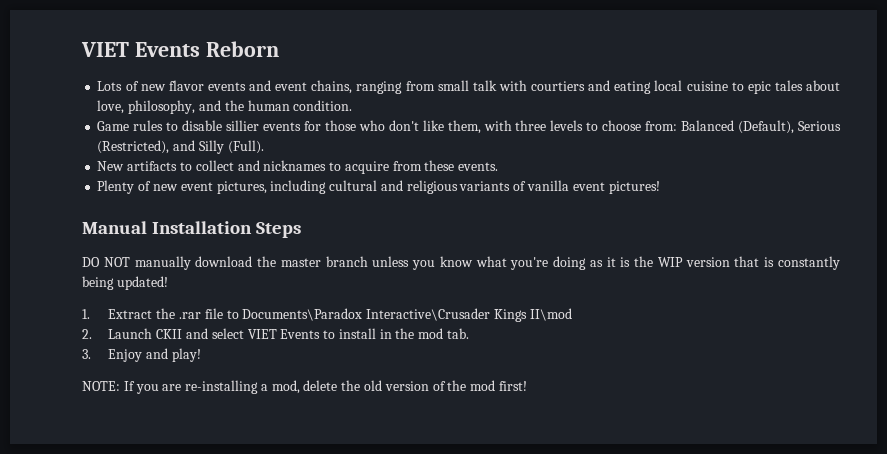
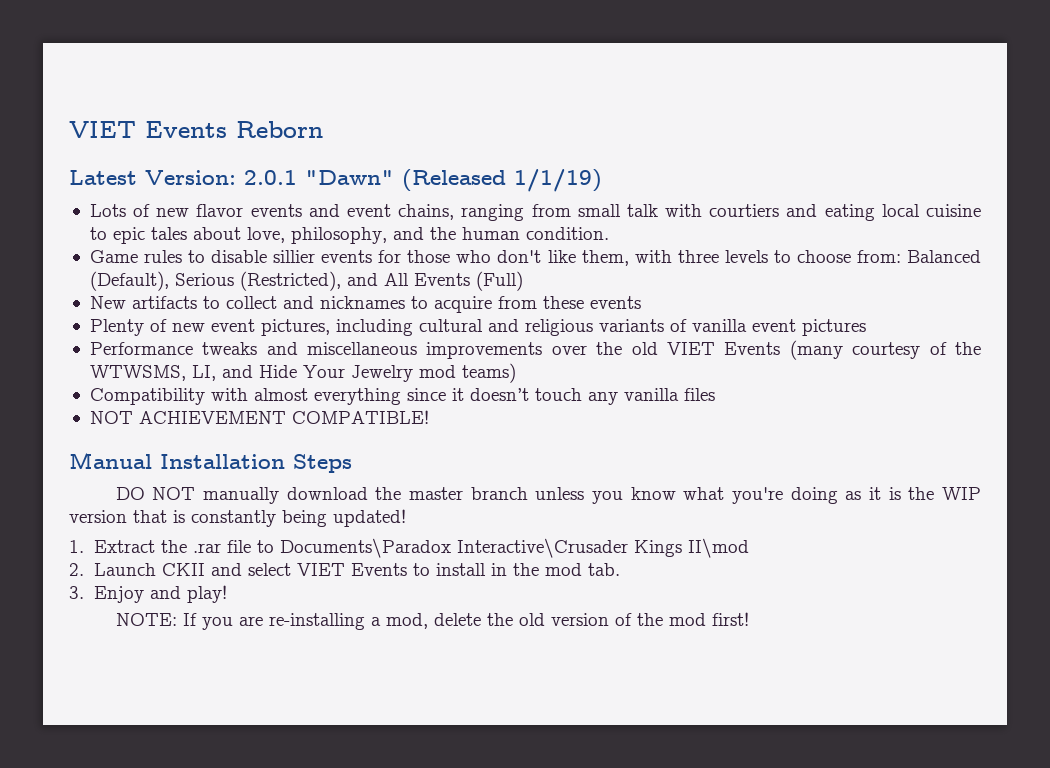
+ Latest Version: 2.0.1 "Dawn" (Released 1/1/19)
- Game rules to disable sillier events for those who don't like them, with three levels to choose from: Balanced (Default), Serious (Restricted), and Silly (Full).
+ Game rules to disable sillier events for those who don't like them, with three levels to choose from: Balanced (Default), Serious (Restricted), and All Events (Full)
- New artifacts to collect and nicknames to acquire from these events.
+ New artifacts to collect and nicknames to acquire from these events
- Plenty of new event pictures, including cultural and religious variants of vanilla event pictures!
+ Plenty of new event pictures, including cultural and religious variants of vanilla event pictures
+ Performance tweaks and miscellaneous improvements over the old VIET Events (many courtesy of the WTWSMS, LI, and Hide Your Jewelry mod teams)
+ Compatibility with almost everything since it doesn’t touch any vanilla files
+ NOT ACHIEVEMENT COMPATIBLE!

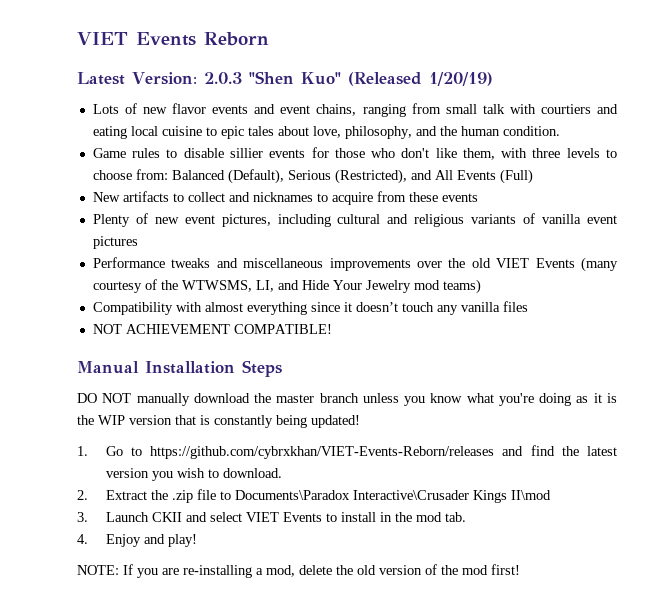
- Latest Version: 2.0.1 "Dawn" (Released 1/1/19)
+ Latest Version: 2.0.3 "Shen Kuo" (Released 1/20/19)
- 1. Extract the .rar file to Documents\Paradox Interactive\Crusader Kings II\mod
+ 1. Go to https://github.com/cybrxkhan/VIET-Events-Reborn/releases and find the latest version you wish to download.
+ 2. Extract the .zip file to Documents\Paradox Interactive\Crusader Kings II\mod
- 2. Launch CKII and select VIET Events to install in the mod tab.
+ 3. Launch CKII and select VIET Events to install in the mod tab.
- 3. Enjoy and play!
+ 4. Enjoy and play!

